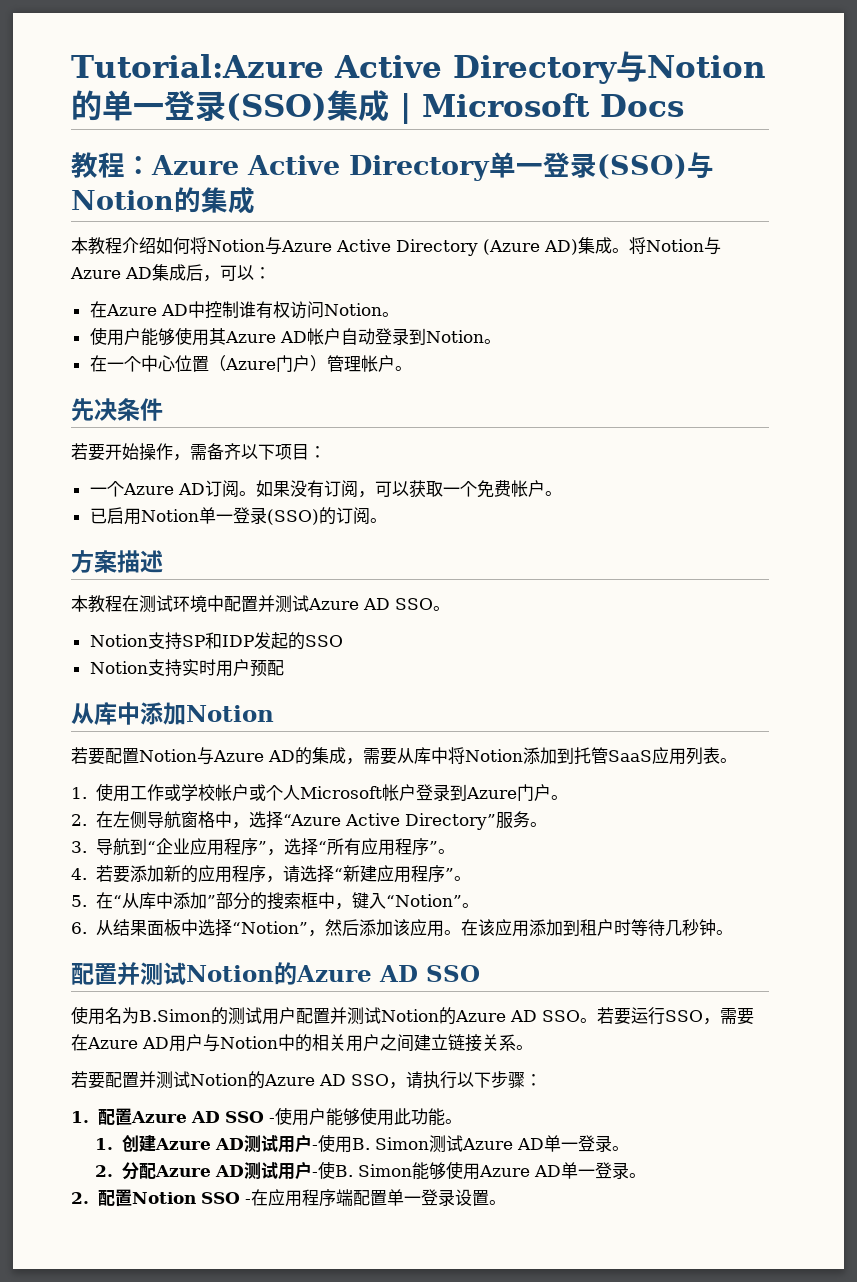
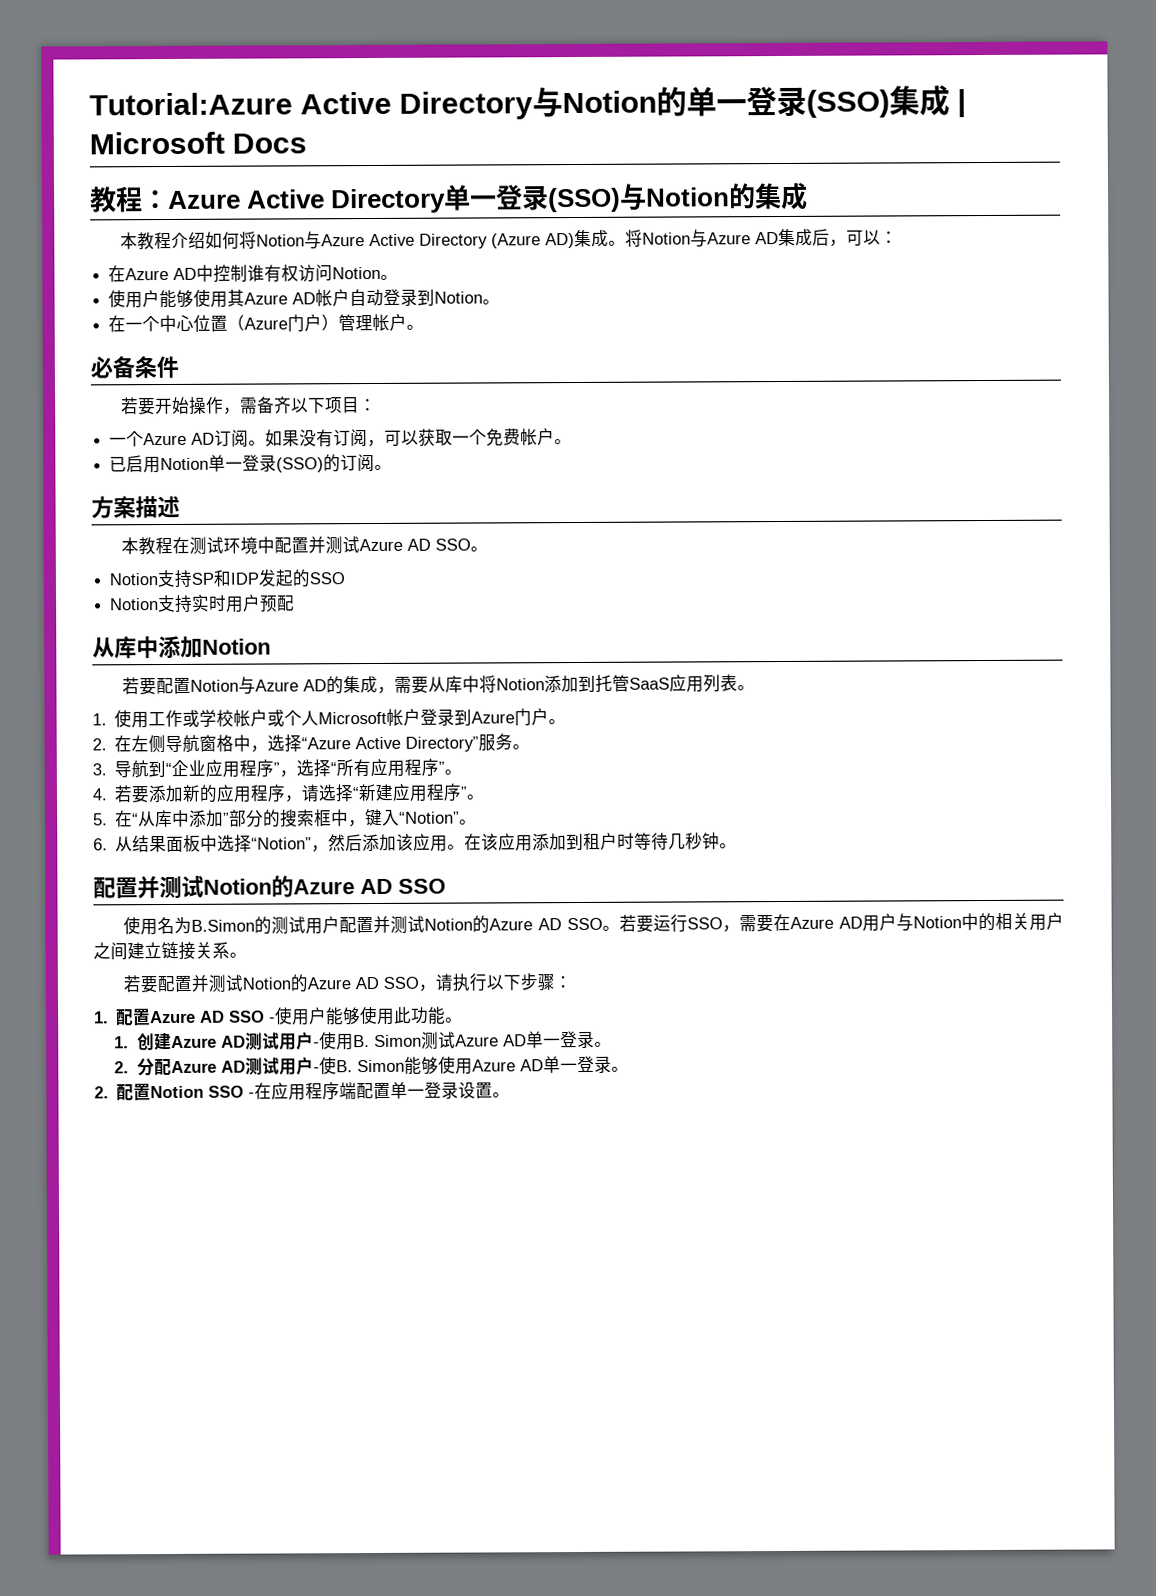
- 先决条件
+ 必备条件

